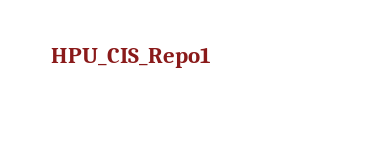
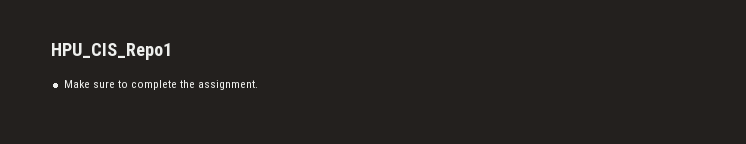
+ Make sure to complete the assignment.

